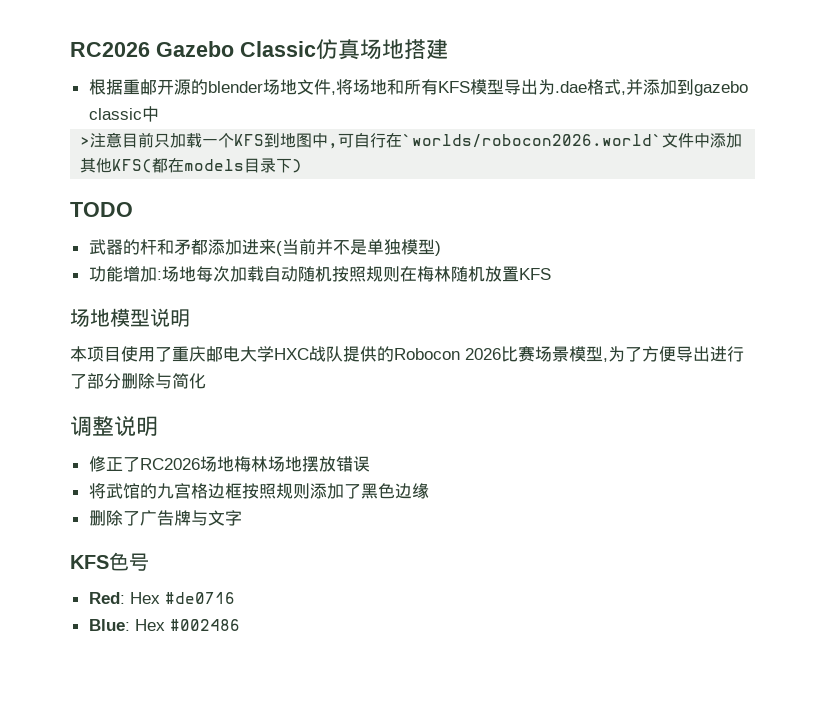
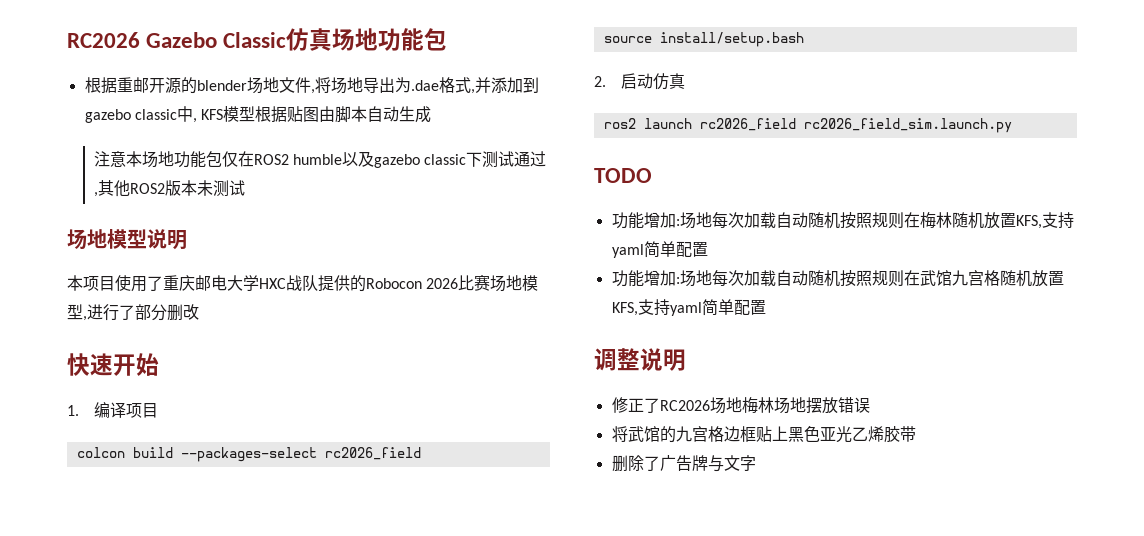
- RC2026 Gazebo Classic仿真场地搭建
+ RC2026 Gazebo Classic仿真场地功能包
- 根据重邮开源的blender场地文件,将场地和所有KFS模型导出为.dae格式,并添加到gazebo classic中
- >注意目前只加载一个KFS到地图中,可自行在`worlds/robocon2026.world`文件中添加其他KFS(都在models目录下)
- TODO
- 武器的杆和矛都添加进来(当前并不是单独模型)
- 功能增加:场地每次加载自动随机按照规则在梅林随机放置KFS
+ 根据重邮开源的blender场地文件,将场地导出为.dae格式,并添加到gazebo classic中, KFS模型根据贴图由脚本自动生成
+ 注意本场地功能包仅在ROS2 humble以及gazebo classic下测试通过,其他ROS2版本未测试
- 本项目使用了重庆邮电大学HXC战队提供的Robocon 2026比赛场景模型,为了方便导出进行了部分删除与简化
+ 本项目使用了重庆邮电大学HXC战队提供的Robocon 2026比赛场地模型,进行了部分删改
+ 快速开始
+ 1.编译项目
+ colcon build --packages-select rc2026_field
+ source install/setup.bash
+ 2.启动仿真
+ ros2 launch rc2026_field rc2026_field_sim.launch.py
+ TODO
+ 功能增加:场地每次加载自动随机按照规则在梅林随机放置KFS,支持yaml简单配置
+ 功能增加:场地每次加载自动随机按照规则在武馆九宫格随机放置KFS,支持yaml简单配置
- 将武馆的九宫格边框按照规则添加了黑色边缘
+ 将武馆的九宫格边框贴上黑色亚光乙烯胶带
- KFS色号
- Red: Hex #de0716
- Blue: Hex #002486

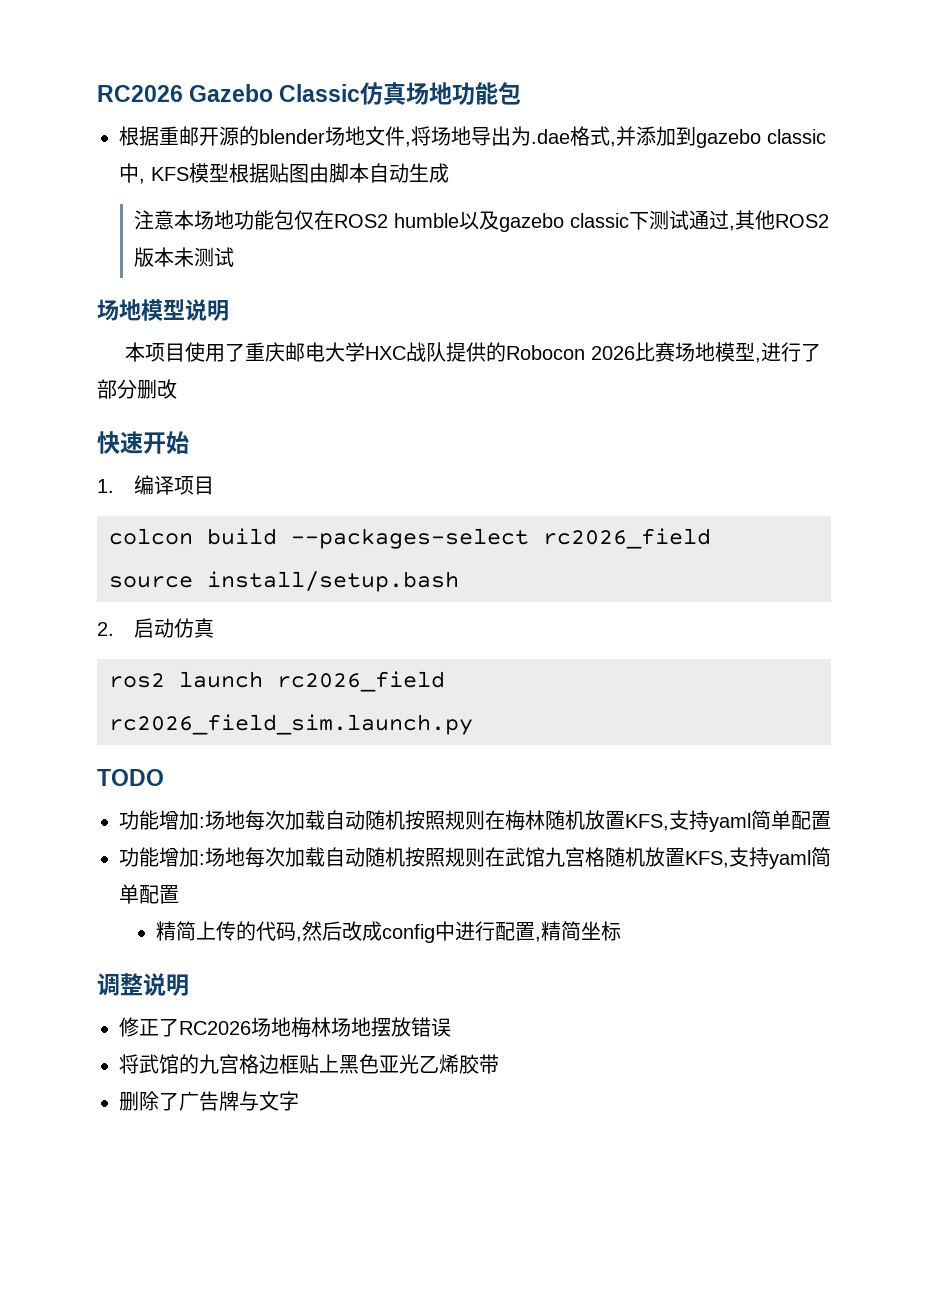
+ 精简上传的代码,然后改成config中进行配置,精简坐标

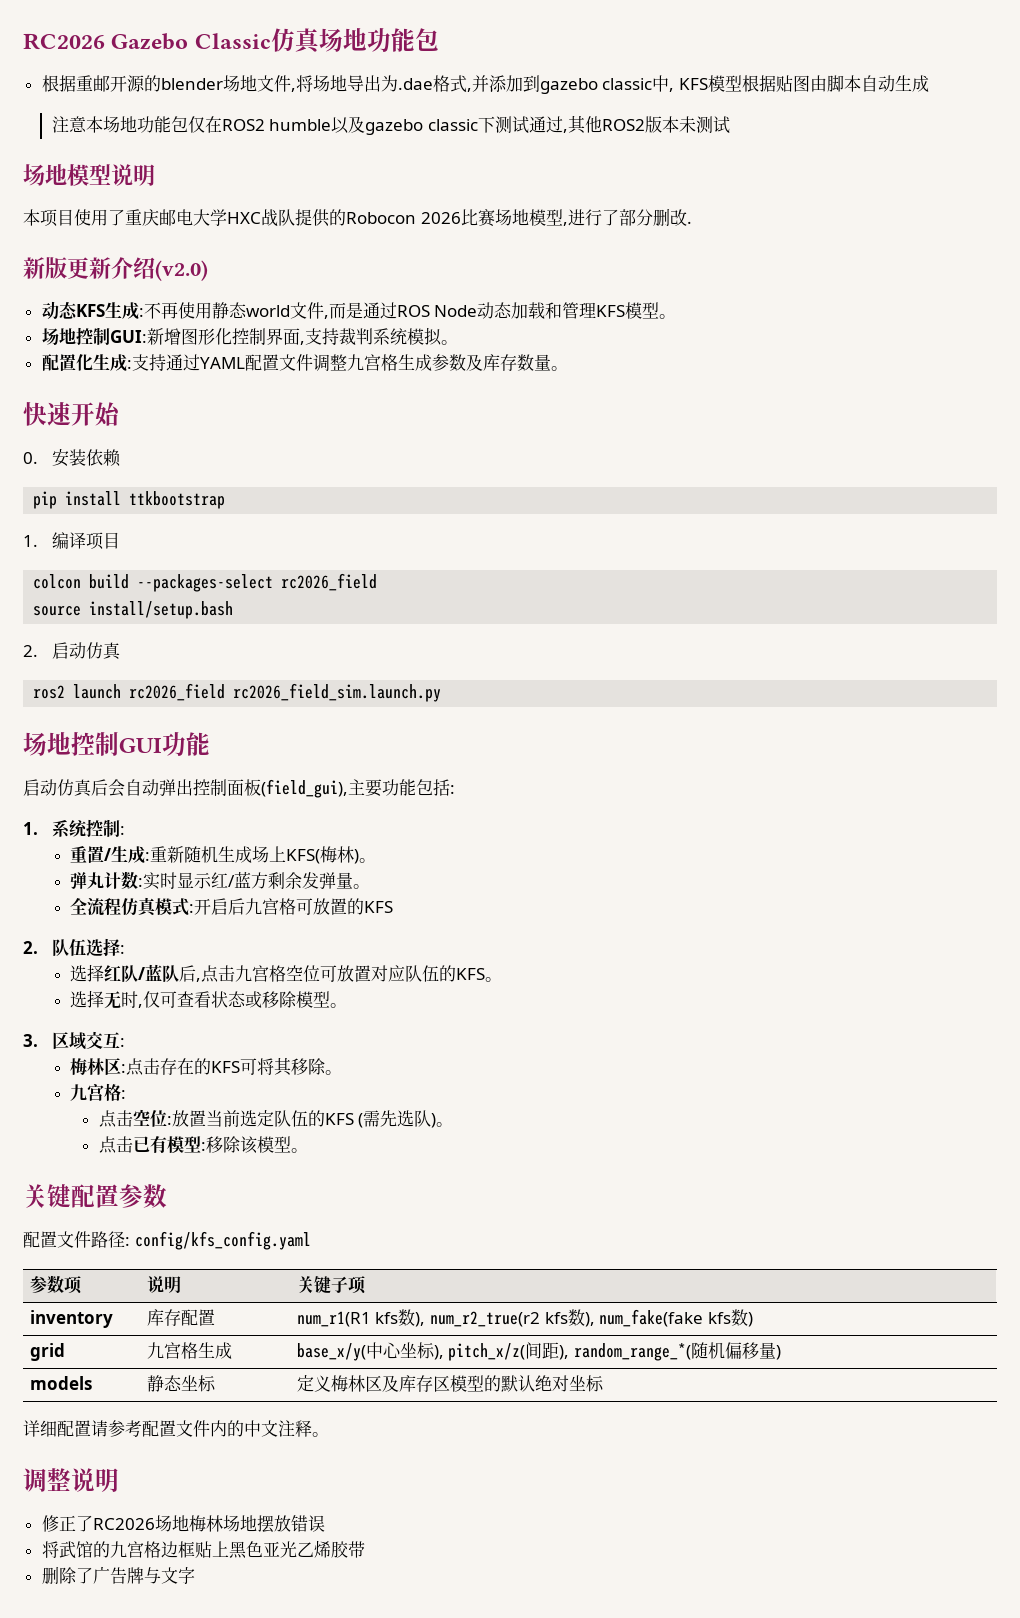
- 本项目使用了重庆邮电大学HXC战队提供的Robocon 2026比赛场地模型,进行了部分删改
+ 本项目使用了重庆邮电大学HXC战队提供的Robocon 2026比赛场地模型,进行了部分删改.
+ 新版更新介绍(v2.0)
+ 动态KFS生成:不再使用静态world文件,而是通过ROS Node动态加载和管理KFS模型。
+ 场地控制GUI:新增图形化控制界面,支持裁判系统模拟。
+ 配置化生成:支持通过YAML配置文件调整九宫格生成参数及库存数量。
  快速开始
+ 0.安装依赖
+ pip install ttkbootstrap
- TODO
- 功能增加:场地每次加载自动随机按照规则在梅林随机放置KFS,支持yaml简单配置
- 功能增加:场地每次加载自动随机按照规则在武馆九宫格随机放置KFS,支持yaml简单配置
- 精简上传的代码,然后改成config中进行配置,精简坐标
+ 场地控制GUI功能
+ 启动仿真后会自动弹出控制面板(field_gui),主要功能包括:
+ 1.系统控制:
+ 重置/生成:重新随机生成场上KFS(梅林)。
+ 弹丸计数:实时显示红/蓝方剩余发弹量。
+ 全流程仿真模式:开启后九宫格可放置的KFS
+ 2.队伍选择:
+ 选择红队/蓝队后,点击九宫格空位可放置对应队伍的KFS。
+ 选择无时,仅可查看状态或移除模型。
+ 3.区域交互:
+ 梅林区:点击存在的KFS可将其移除。
+ 九宫格:
+ 点击空位:放置当前选定队伍的KFS (需先选队)。
+ 点击已有模型:移除该模型。
+ 关键配置参数
+ 配置文件路径: config/kfs_config.yaml
+ 参数项 | 说明 | 关键子项
+ inventory | 库存配置 | num_r1(R1 kfs数), num_r2_true(r2 kfs数), num_fake(fake kfs数)
+ grid | 九宫格生成 | base_x/y(中心坐标), pitch_x/z(间距), random_range_*(随机偏移量)
+ models | 静态坐标 | 定义梅林区及库存区模型的默认绝对坐标
+ 详细配置请参考配置文件内的中文注释。

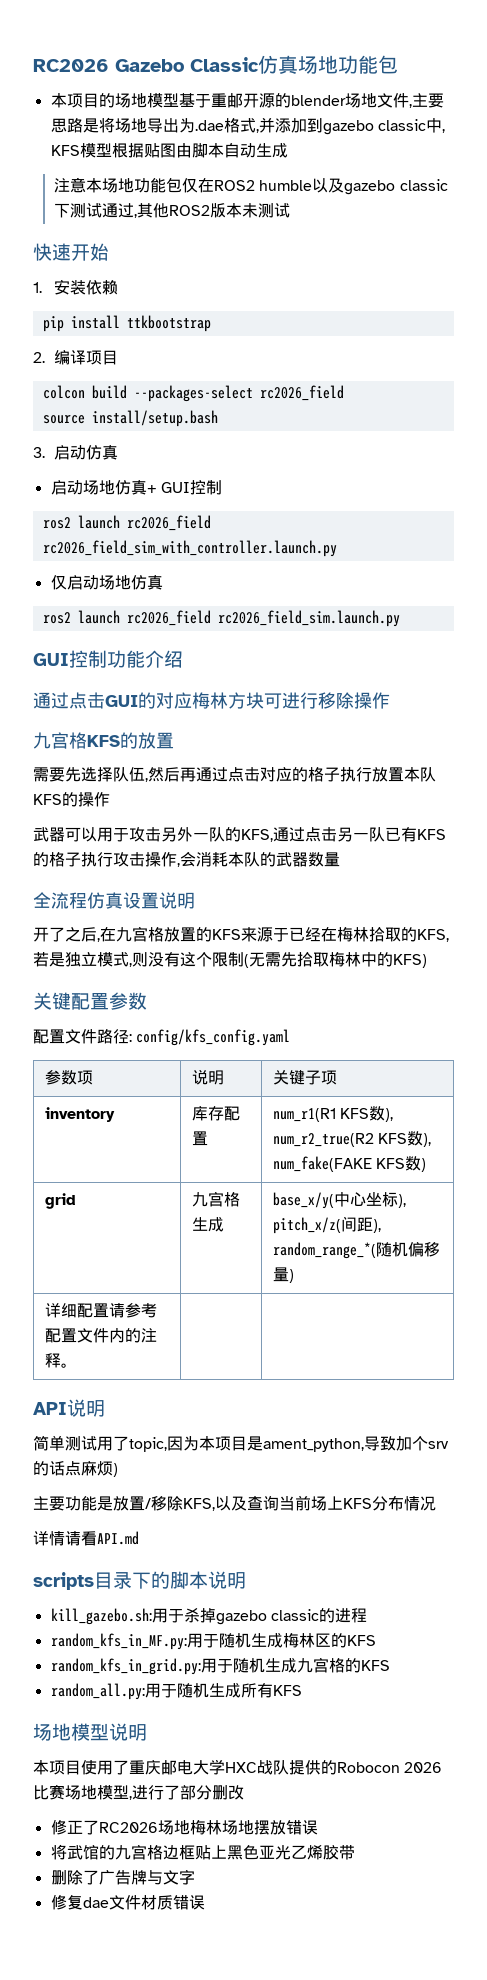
- 根据重邮开源的blender场地文件,将场地导出为.dae格式,并添加到gazebo classic中, KFS模型根据贴图由脚本自动生成
+ 本项目的场地模型基于重邮开源的blender场地文件,主要思路是将场地导出为.dae格式,并添加到gazebo classic中, KFS模型根据贴图由脚本自动生成
+ 快速开始
+ 1.安装依赖
+ pip install ttkbootstrap
+ 2.编译项目
+ colcon build --packages-select rc2026_field
+ source install/setup.bash
+ 3.启动仿真
+ 启动场地仿真+ GUI控制
+ ros2 launch rc2026_field rc2026_field_sim_with_controller.launch.py
+ 仅启动场地仿真
+ ros2 launch rc2026_field rc2026_field_sim.launch.py
+ GUI控制功能介绍
+ 通过点击GUI的对应梅林方块可进行移除操作
+ 九宫格KFS的放置
+ 需要先选择队伍,然后再通过点击对应的格子执行放置本队KFS的操作
+ 武器可以用于攻击另外一队的KFS,通过点击另一队已有KFS的格子执行攻击操作,会消耗本队的武器数量
+ 全流程仿真设置说明
+ 开了之后,在九宫格放置的KFS来源于已经在梅林拾取的KFS,若是独立模式,则没有这个限制(无需先拾取梅林中的KFS)
+ 关键配置参数
+ 配置文件路径: config/kfs_config.yaml
+ 参数项 | 说明 | 关键子项
+ inventory | 库存配置 | num_r1(R1 KFS数), num_r2_true(R2 KFS数), num_fake(FAKE KFS数)
+ grid | 九宫格生成 | base_x/y(中心坐标), pitch_x/z(间距), random_range_*(随机偏移量)
+ 详细配置请参考配置文件内的注释。 | |
+ API说明
+ 简单测试用了topic,因为本项目是ament_python,导致加个srv的话点麻烦)
+ 主要功能是放置/移除KFS,以及查询当前场上KFS分布情况
+ 详情请看API.md
+ scripts目录下的脚本说明
+ kill_gazebo.sh:用于杀掉gazebo classic的进程
+ random_kfs_in_MF.py:用于随机生成梅林区的KFS
+ random_kfs_in_grid.py:用于随机生成九宫格的KFS
+ random_all.py:用于随机生成所有KFS
- 本项目使用了重庆邮电大学HXC战队提供的Robocon 2026比赛场地模型,进行了部分删改.
- 新版更新介绍(v2.0)
- 动态KFS生成:不再使用静态world文件,而是通过ROS Node动态加载和管理KFS模型。
- 场地控制GUI:新增图形化控制界面,支持裁判系统模拟。
- 配置化生成:支持通过YAML配置文件调整九宫格生成参数及库存数量。
- 快速开始
- 0.安装依赖
- pip install ttkbootstrap
- 1.编译项目
- colcon build --packages-select rc2026_field
- source install/setup.bash
- 2.启动仿真
- ros2 launch rc2026_field rc2026_field_sim.launch.py
- 场地控制GUI功能
- 启动仿真后会自动弹出控制面板(field_gui),主要功能包括:
- 1.系统控制:
- 重置/生成:重新随机生成场上KFS(梅林)。
- 弹丸计数:实时显示红/蓝方剩余发弹量。
- 全流程仿真模式:开启后九宫格可放置的KFS
- 2.队伍选择:
- 选择红队/蓝队后,点击九宫格空位可放置对应队伍的KFS。
- 选择无时,仅可查看状态或移除模型。
- 3.区域交互:
- 梅林区:点击存在的KFS可将其移除。
- 九宫格:
- 点击空位:放置当前选定队伍的KFS (需先选队)。
- 点击已有模型:移除该模型。
- 关键配置参数
- 配置文件路径: config/kfs_config.yaml
- 参数项 | 说明 | 关键子项
- inventory | 库存配置 | num_r1(R1 kfs数), num_r2_true(r2 kfs数), num_fake(fake kfs数)
- grid | 九宫格生成 | base_x/y(中心坐标), pitch_x/z(间距), random_range_*(随机偏移量)
- models | 静态坐标 | 定义梅林区及库存区模型的默认绝对坐标
- 详细配置请参考配置文件内的中文注释。
- 调整说明
+ 本项目使用了重庆邮电大学HXC战队提供的Robocon 2026比赛场地模型,进行了部分删改
+ 修复dae文件材质错误

